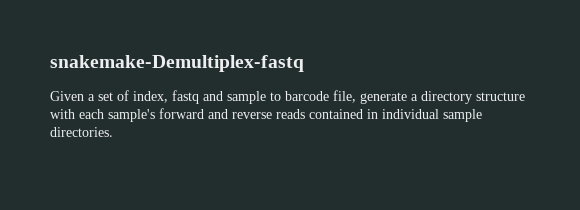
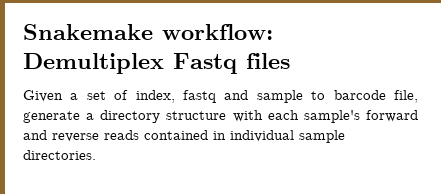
- snakemake-Demultiplex-fastq
+ Snakemake workflow: Demultiplex Fastq files

